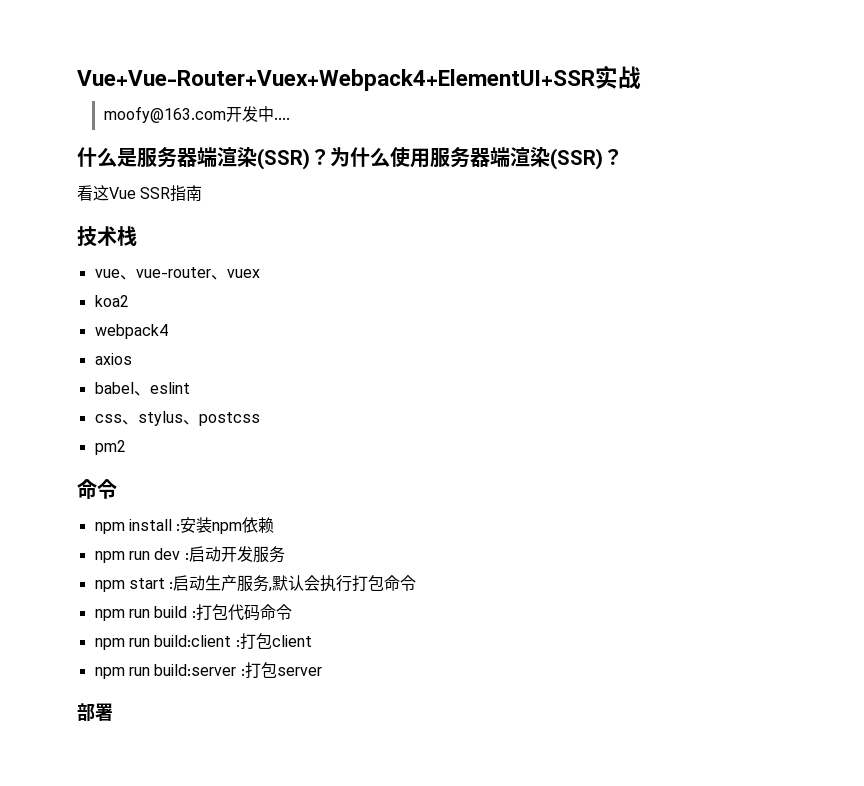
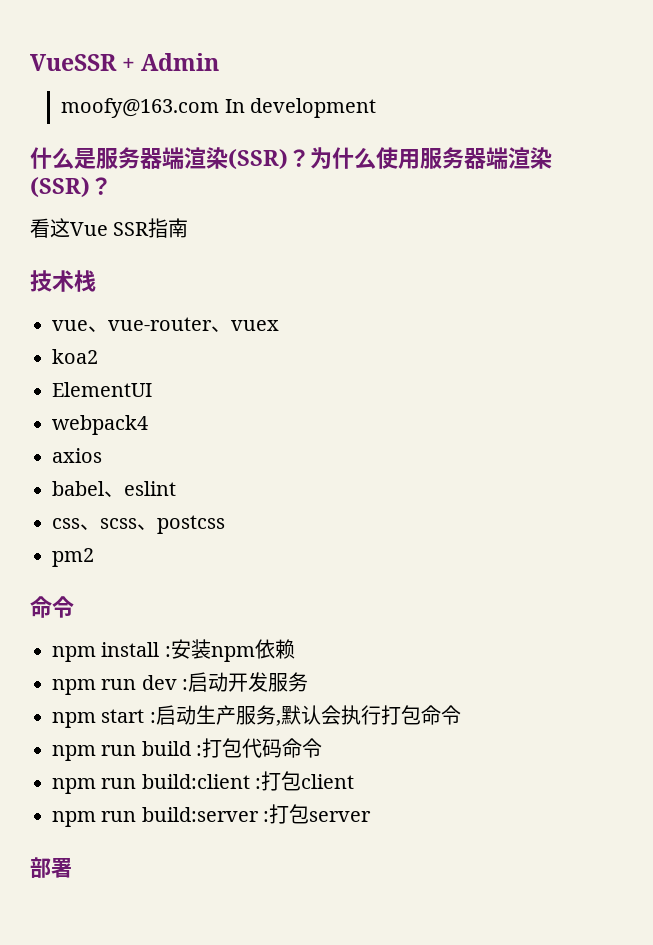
- Vue+Vue-Router+Vuex+Webpack4+ElementUI+SSR实战
+ VueSSR + Admin
- moofy@163.com开发中....
+ moofy@163.com In development
+ ElementUI
- css、stylus、postcss
+ css、scss、postcss

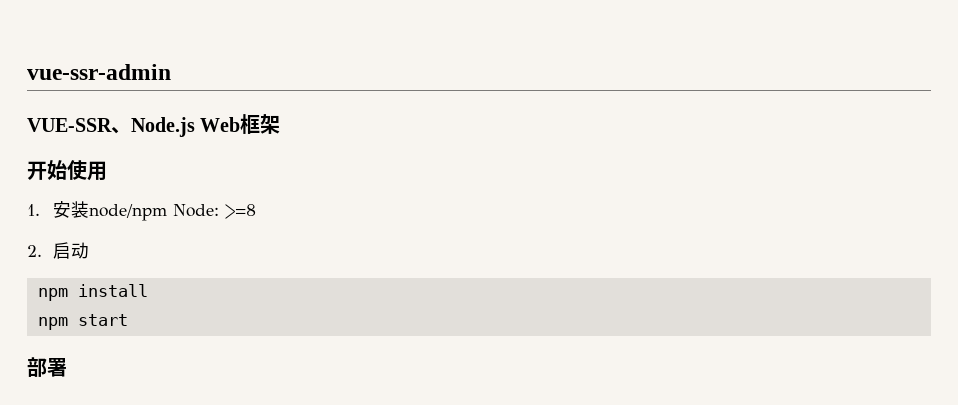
- VueSSR + Admin
- moofy@163.com In development
- 什么是服务器端渲染(SSR)？为什么使用服务器端渲染(SSR)？
- 看这Vue SSR指南
- 技术栈
- vue、vue-router、vuex
- koa2
- ElementUI
- webpack4
- axios
- babel、eslint
- css、scss、postcss
- pm2
- 命令
- npm install :安装npm依赖
- npm run dev :启动开发服务
- npm start :启动生产服务,默认会执行打包命令
- npm run build :打包代码命令
- npm run build:client :打包client
- npm run build:server :打包server
+ vue-ssr-admin
+ VUE-SSR、Node.js Web框架
+ 开始使用
+ 1.安装node/npm Node: >=8
+ 2.启动
+ npm install
+ npm start

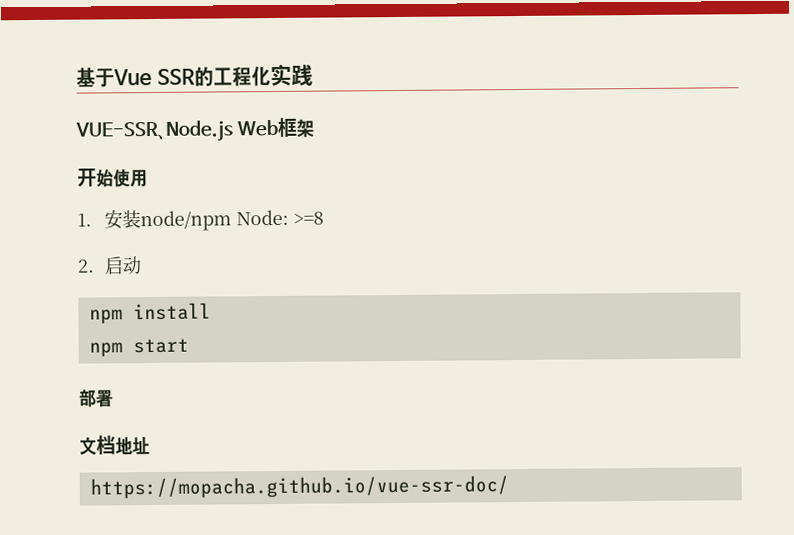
- vue-ssr-admin
+ 基于Vue SSR的工程化实践
+ 文档地址
+ https://mopacha.github.io/vue-ssr-doc/

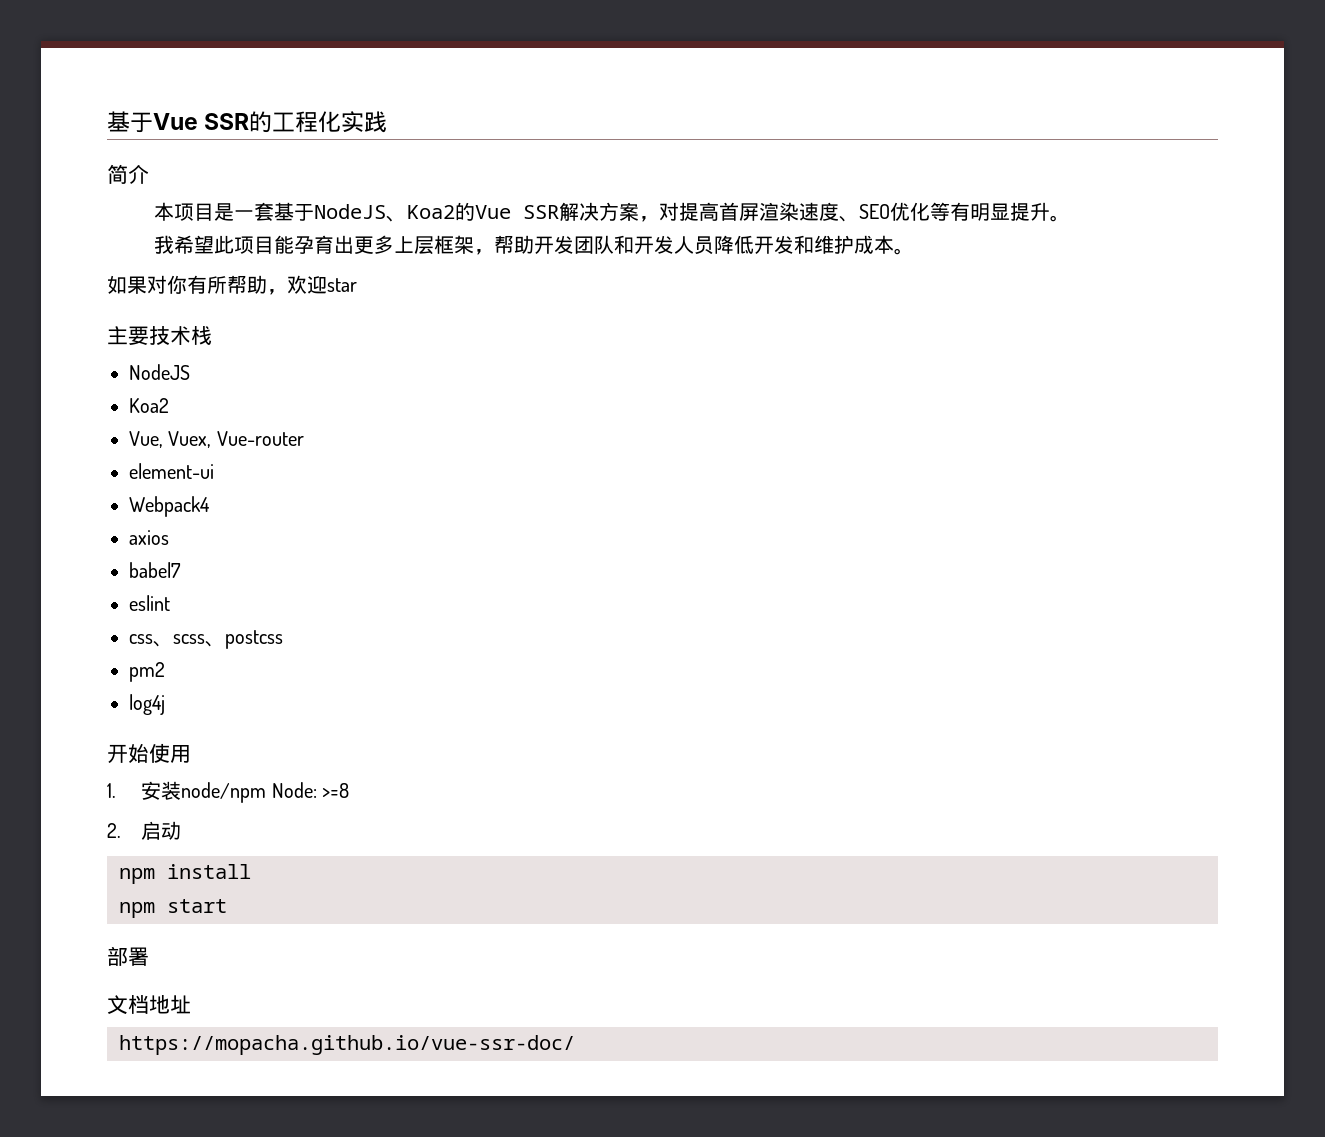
- VUE-SSR、Node.js Web框架
+ 简介
+ 本项目是一套基于NodeJS、Koa2的Vue SSR解决方案，对提高首屏渲染速度、SEO优化等有明显提升。
+ 我希望此项目能孕育出更多上层框架，帮助开发团队和开发人员降低开发和维护成本。
+ 如果对你有所帮助，欢迎star
+ 主要技术栈
+ NodeJS
+ Koa2
+ Vue, Vuex, Vue-router
+ element-ui
+ Webpack4
+ axios
+ babel7
+ eslint
+ css、scss、postcss
+ pm2
+ log4j

